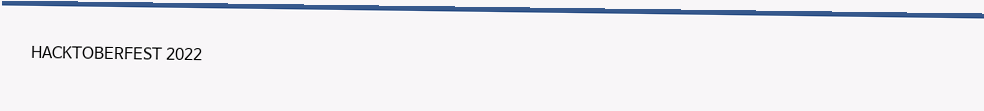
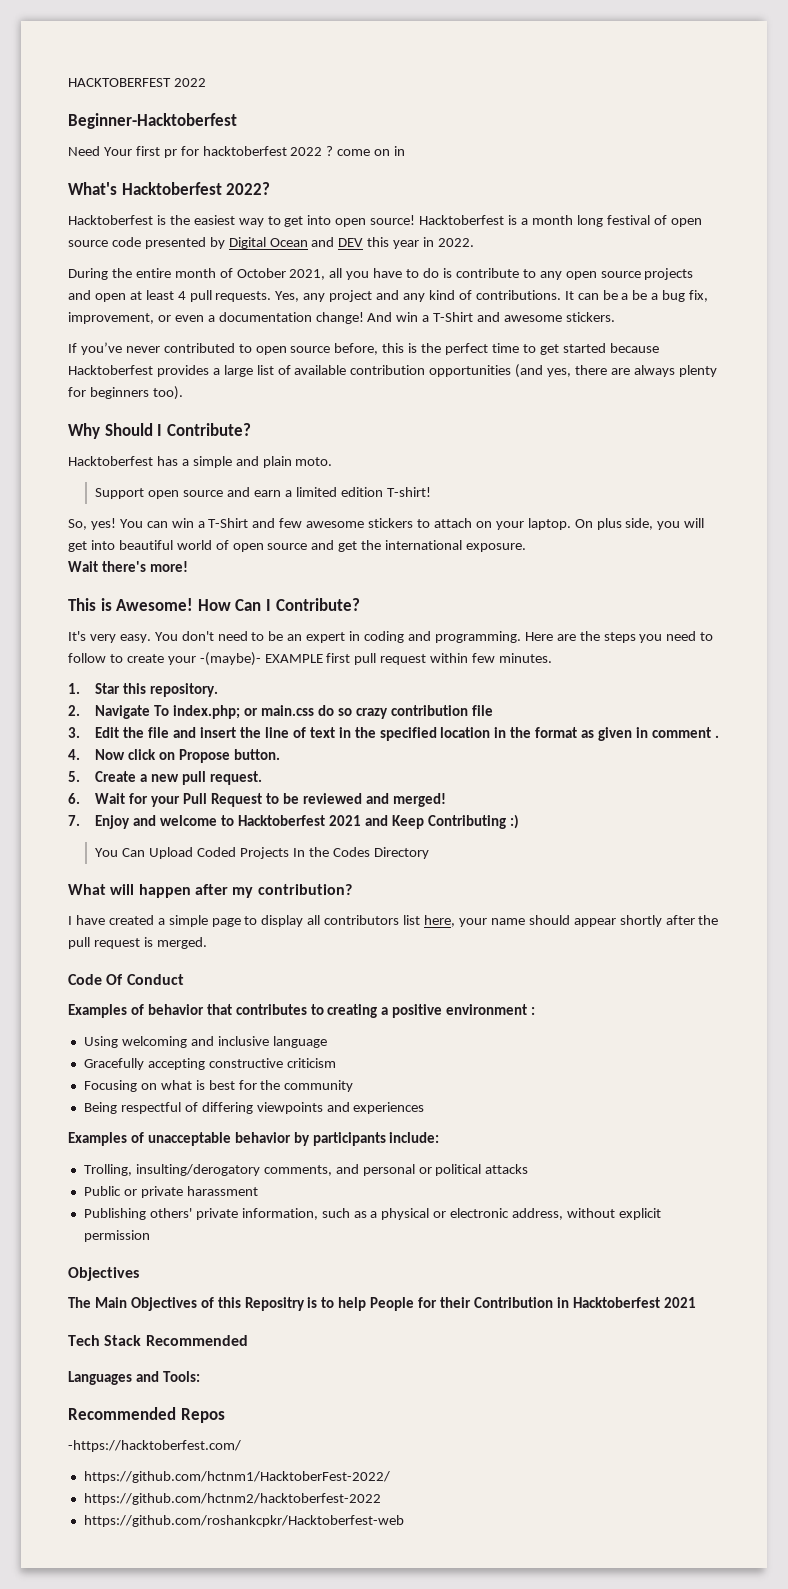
+ Beginner-Hacktoberfest
+ Need Your first pr for hacktoberfest 2022 ? come on in
+ What's Hacktoberfest 2022?
+ Hacktoberfest is the easiest way to get into open source! Hacktoberfest is a month long festival of open source code presented by Digital Ocean and DEV this year in 2022.
+ During the entire month of October 2021, all you have to do is contribute to any open source projects and open at least 4 pull requests. Yes, any project and any kind of contributions. It can be a be a bug fix, improvement, or even a documentation change! And win a T-Shirt and awesome stickers.
+ If you’ve never contributed to open source before, this is the perfect time to get started because Hacktoberfest provides a large list of available contribution opportunities (and yes, there are always plenty for beginners too).
+ Why Should I Contribute?
+ Hacktoberfest has a simple and plain moto.
+ Support open source and earn a limited edition T-shirt!
+ So, yes! You can win a T-Shirt and few awesome stickers to attach on your laptop. On plus side, you will get into beautiful world of open source and get the international exposure.
+ Wait there's more!
+ This is Awesome! How Can I Contribute?
+ It's very easy. You don't need to be an expert in coding and programming. Here are the steps you need to follow to create your -(maybe)- EXAMPLE first pull request within few minutes.
+ 1. Star this repository.
+ 2. Navigate To index.php; or main.css do so crazy contribution file
+ 3. Edit the file and insert the line of text in the specified location in the format as given in comment .
+ 4. Now click on Propose button.
+ 5. Create a new pull request.
+ 6. Wait for your Pull Request to be reviewed and merged!
+ 7. Enjoy and welcome to Hacktoberfest 2021 and Keep Contributing :)
+ You Can Upload Coded Projects In the Codes Directory
+ What will happen after my contribution?
+ I have created a simple page to display all contributors list here, your name should appear shortly after the pull request is merged.
+ Code Of Conduct
+ Examples of behavior that contributes to creating a positive environment :
+ Using welcoming and inclusive language
+ Gracefully accepting constructive criticism
+ Focusing on what is best for the community
+ Being respectful of differing viewpoints and experiences
+ Examples of unacceptable behavior by participants include:
+ Trolling, insulting/derogatory comments, and personal or political attacks
+ Public or private harassment
+ Publishing others' private information, such as a physical or electronic address, without explicit permission
+ Objectives
+ The Main Objectives of this Repositry is to help People for their Contribution in Hacktoberfest 2021
+ Tech Stack Recommended
+ Languages and Tools:
+ Recommended Repos
+ -https://hacktoberfest.com/
+ https://github.com/hctnm1/HacktoberFest-2022/
+ https://github.com/hctnm2/hacktoberfest-2022
+ https://github.com/roshankcpkr/Hacktoberfest-web

